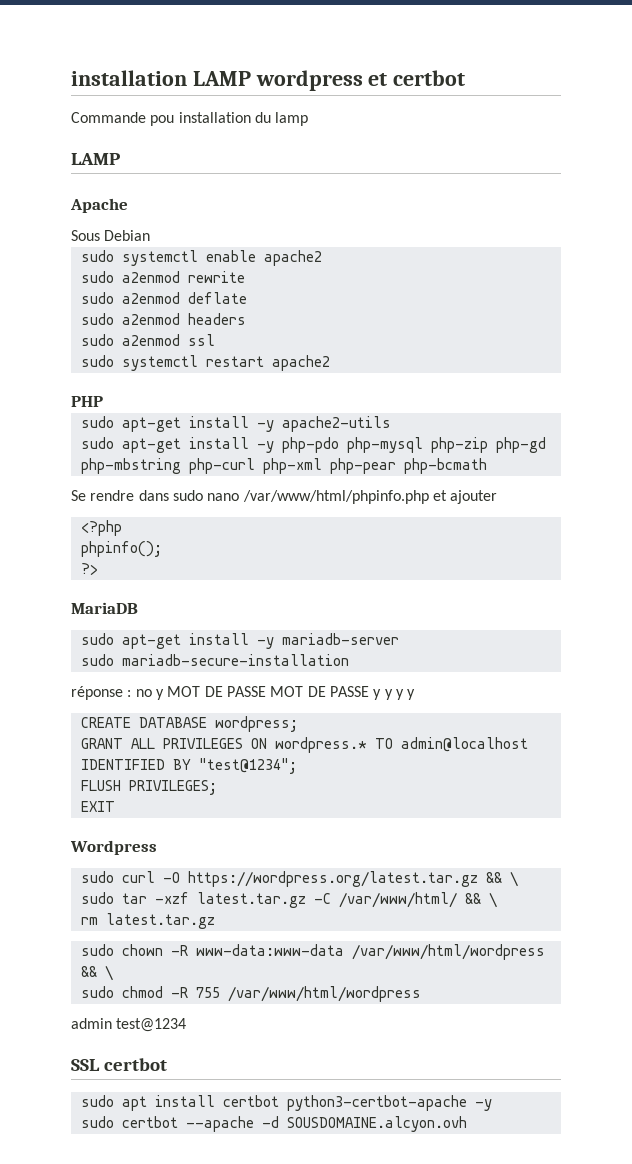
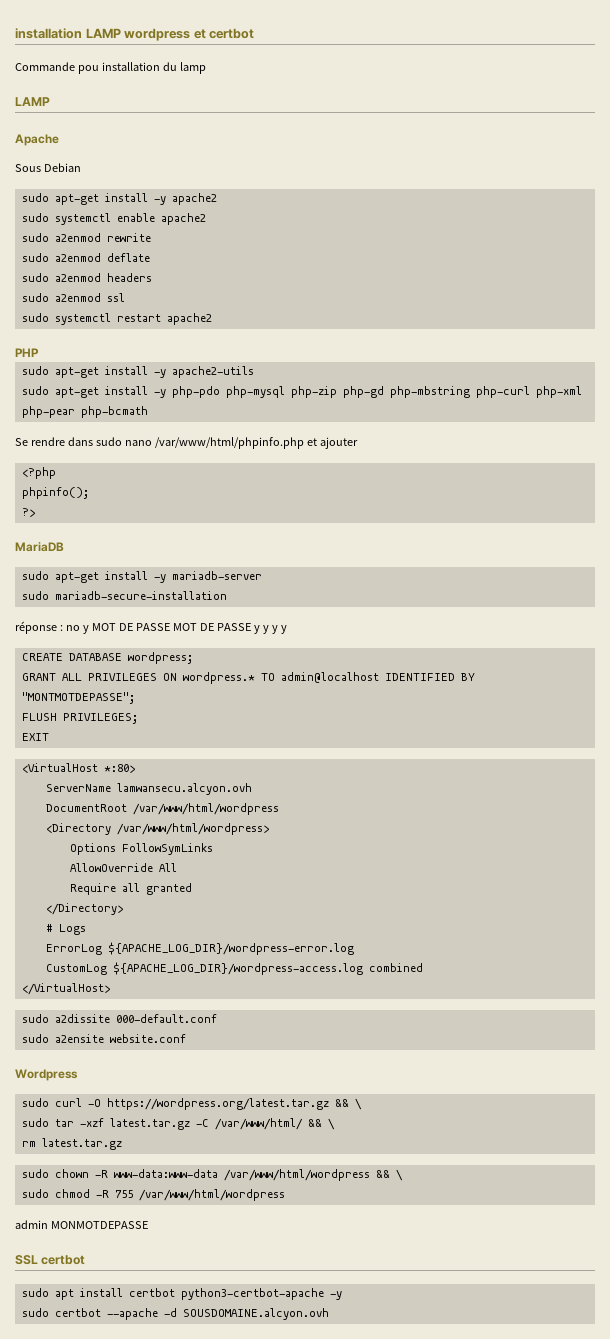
+ sudo apt-get install -y apache2
- GRANT ALL PRIVILEGES ON wordpress.* TO admin@localhost IDENTIFIED BY "test@1234";
+ GRANT ALL PRIVILEGES ON wordpress.* TO admin@localhost IDENTIFIED BY "MONTMOTDEPASSE";
+ <VirtualHost *:80>
+ ServerName lamwansecu.alcyon.ovh
+ DocumentRoot /var/www/html/wordpress
+ <Directory /var/www/html/wordpress>
+ Options FollowSymLinks
+ AllowOverride All
+ Require all granted
+ </Directory>
+ # Logs
+ ErrorLog ${APACHE_LOG_DIR}/wordpress-error.log
+ CustomLog ${APACHE_LOG_DIR}/wordpress-access.log combined
+ </VirtualHost>
+ sudo a2dissite 000-default.conf
+ sudo a2ensite website.conf
- admin test@1234
+ admin MONMOTDEPASSE

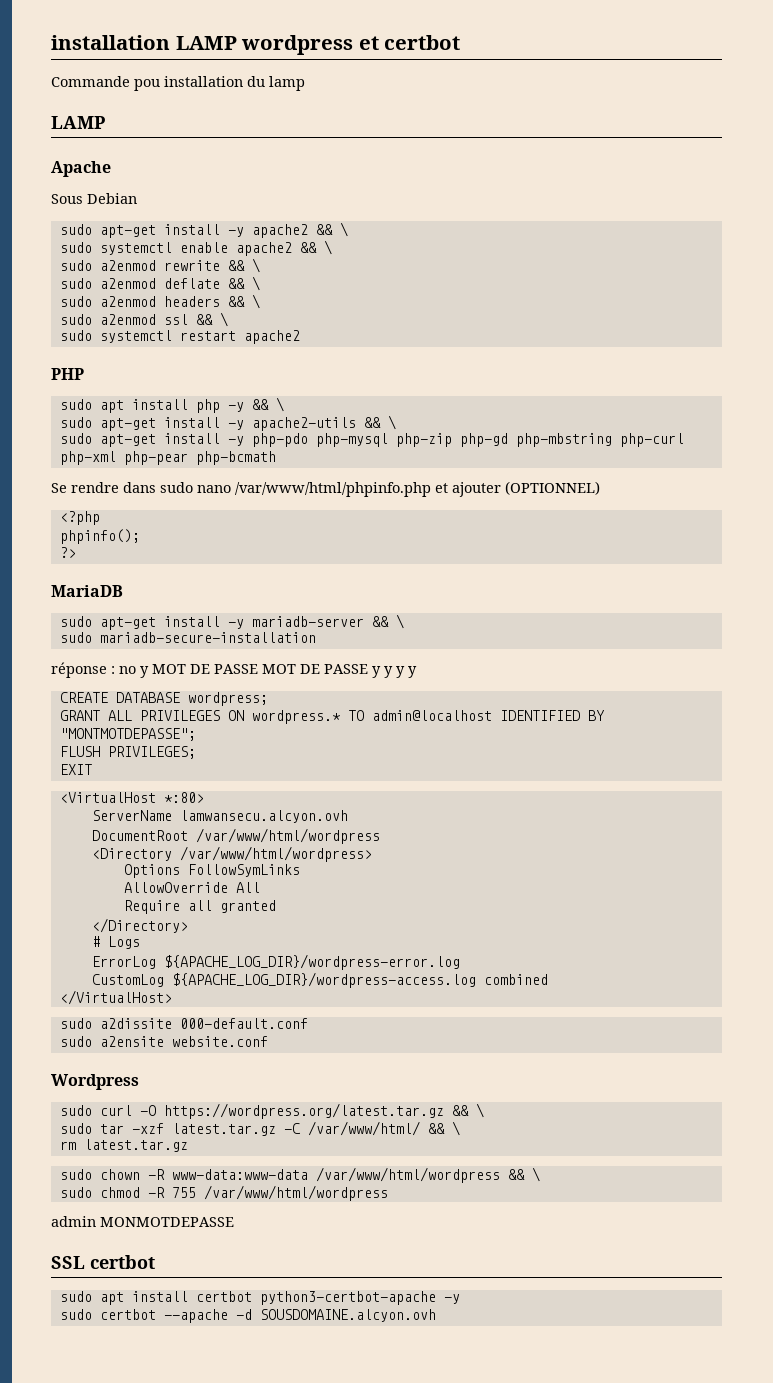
- sudo apt-get install -y apache2
+ sudo apt-get install -y apache2 && \
- sudo systemctl enable apache2
+ sudo systemctl enable apache2 && \
- sudo a2enmod rewrite
+ sudo a2enmod rewrite && \
- sudo a2enmod deflate
+ sudo a2enmod deflate && \
- sudo a2enmod headers
+ sudo a2enmod headers && \
- sudo a2enmod ssl
+ sudo a2enmod ssl && \
+ sudo apt install php -y && \
- sudo apt-get install -y apache2-utils
+ sudo apt-get install -y apache2-utils && \
- Se rendre dans sudo nano /var/www/html/phpinfo.php et ajouter
+ Se rendre dans sudo nano /var/www/html/phpinfo.php et ajouter (OPTIONNEL)
- sudo apt-get install -y mariadb-server
+ sudo apt-get install -y mariadb-server && \

